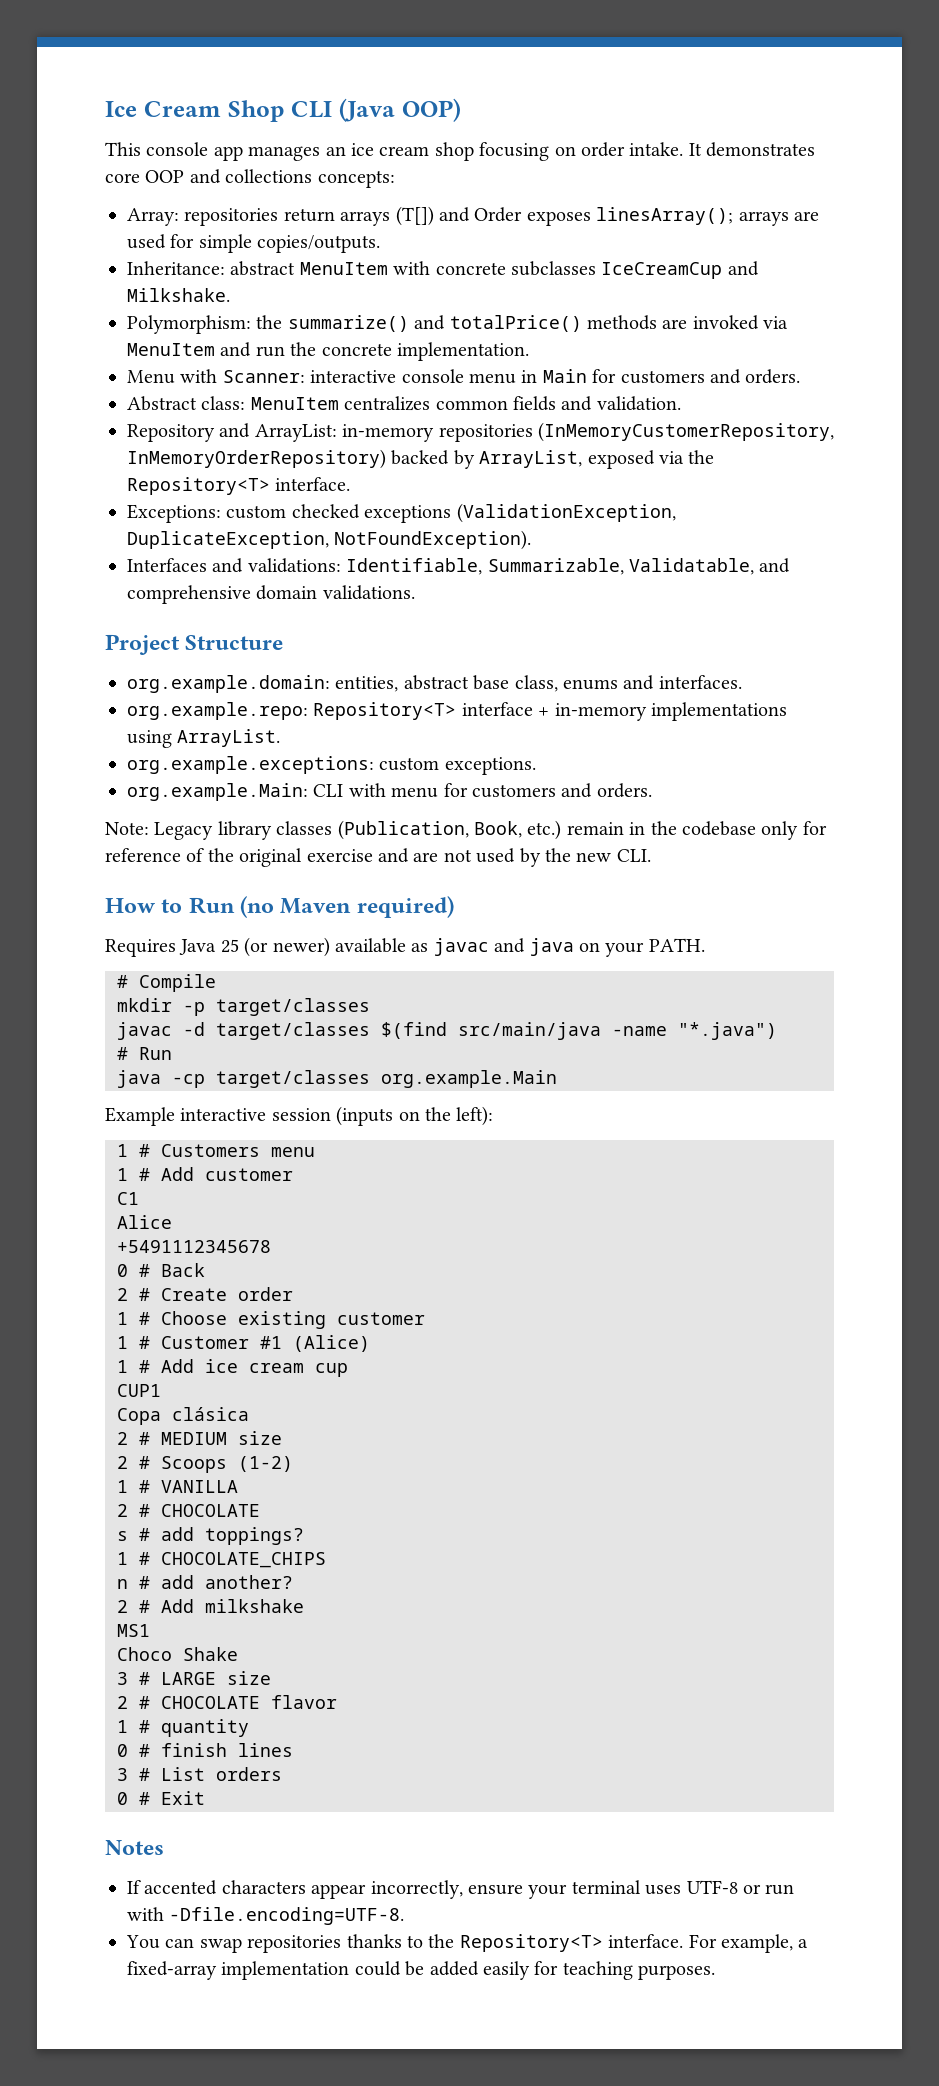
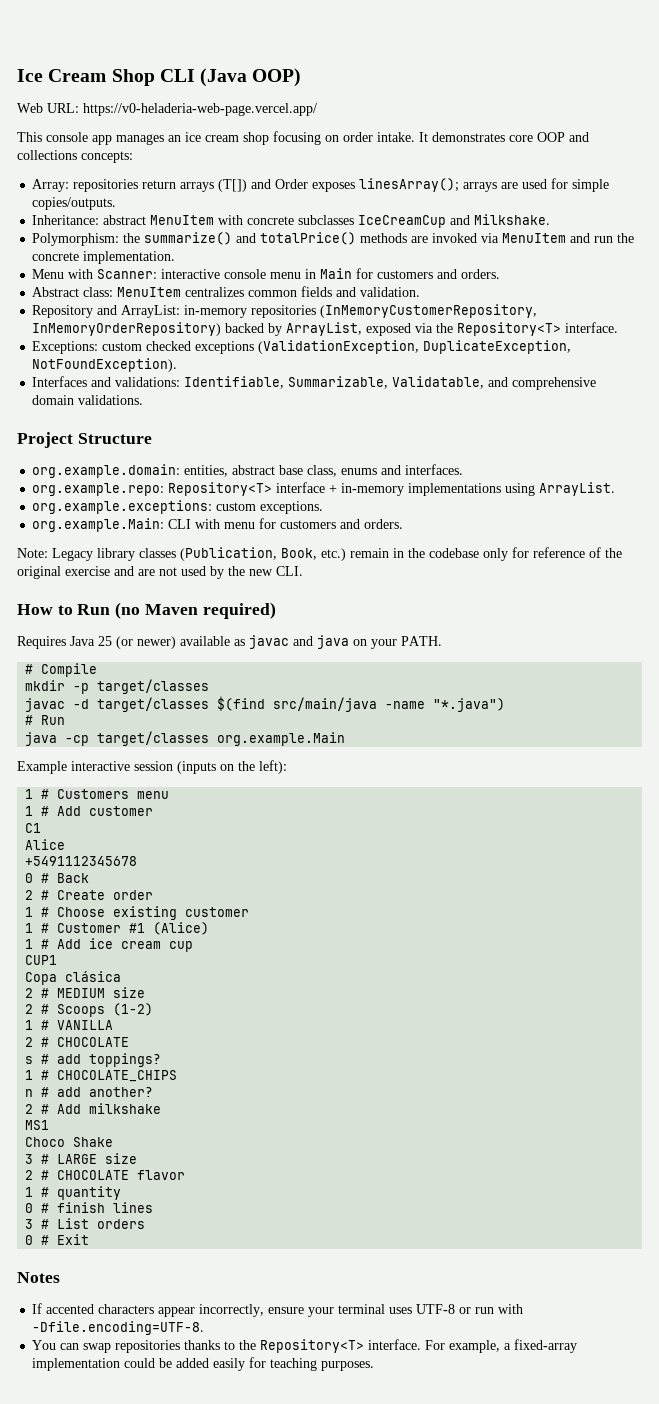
+ Web URL: https://v0-heladeria-web-page.vercel.app/

